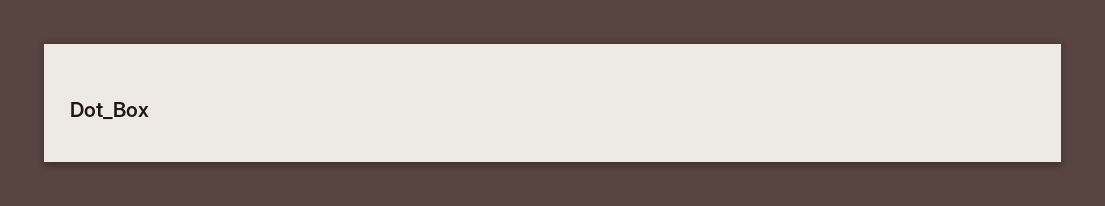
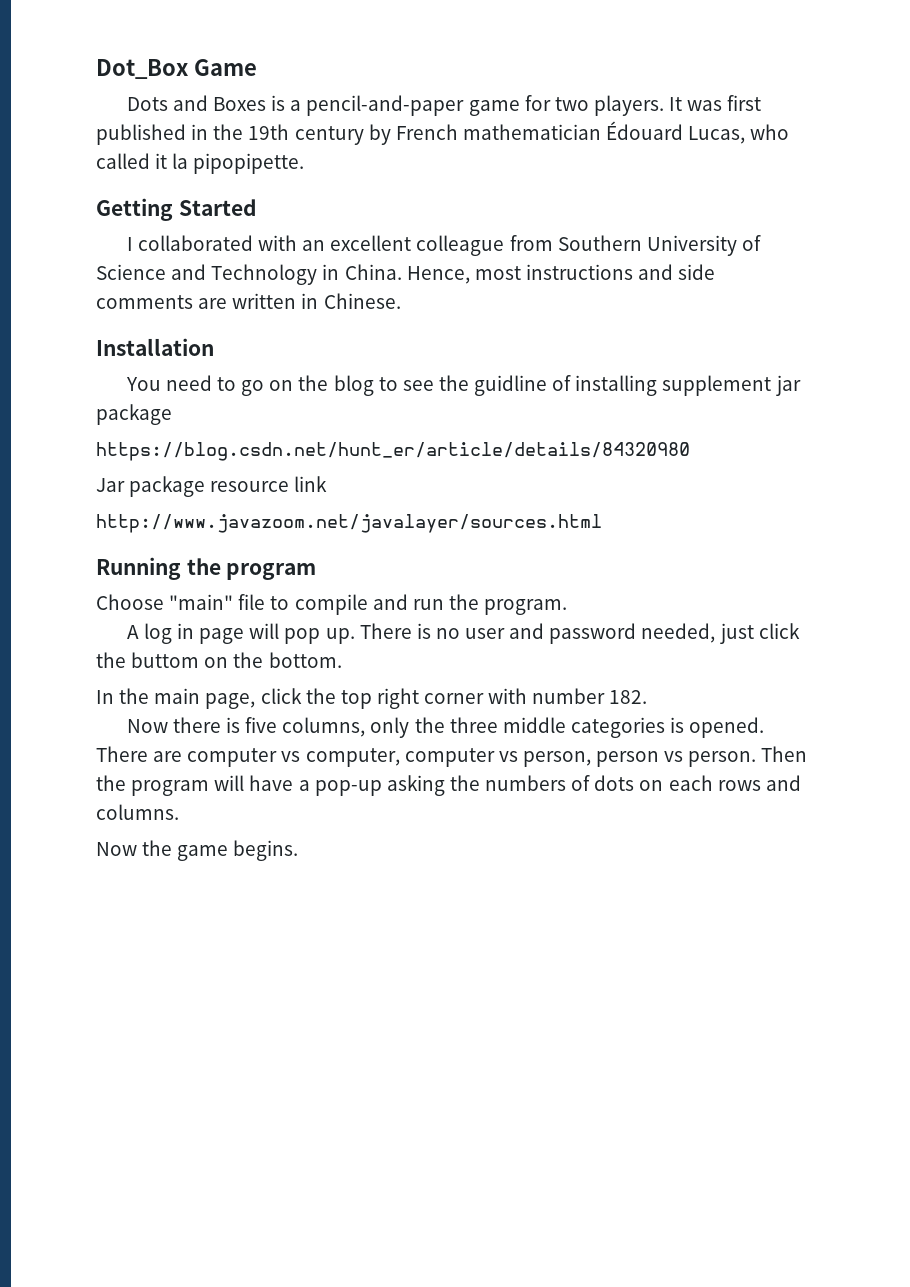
- Dot_Box
+ Dot_Box Game
+ Dots and Boxes is a pencil-and-paper game for two players. It was first published in the 19th century by French mathematician Édouard Lucas, who called it la pipopipette.
+ Getting Started
+ I collaborated with an excellent colleague from Southern University of Science and Technology in China. Hence, most instructions and side comments are written in Chinese.
+ Installation
+ You need to go on the blog to see the guidline of installing supplement jar package
+ https://blog.csdn.net/hunt_er/article/details/84320980
+ Jar package resource link
+ http://www.javazoom.net/javalayer/sources.html
+ Running the program
+ Choose "main" file to compile and run the program.
+ A log in page will pop up. There is no user and password needed, just click the buttom on the bottom.
+ In the main page, click the top right corner with number 182.
+ Now there is five columns, only the three middle categories is opened. There are computer vs computer, computer vs person, person vs person. Then the program will have a pop-up asking the numbers of dots on each rows and columns.
+ Now the game begins.

